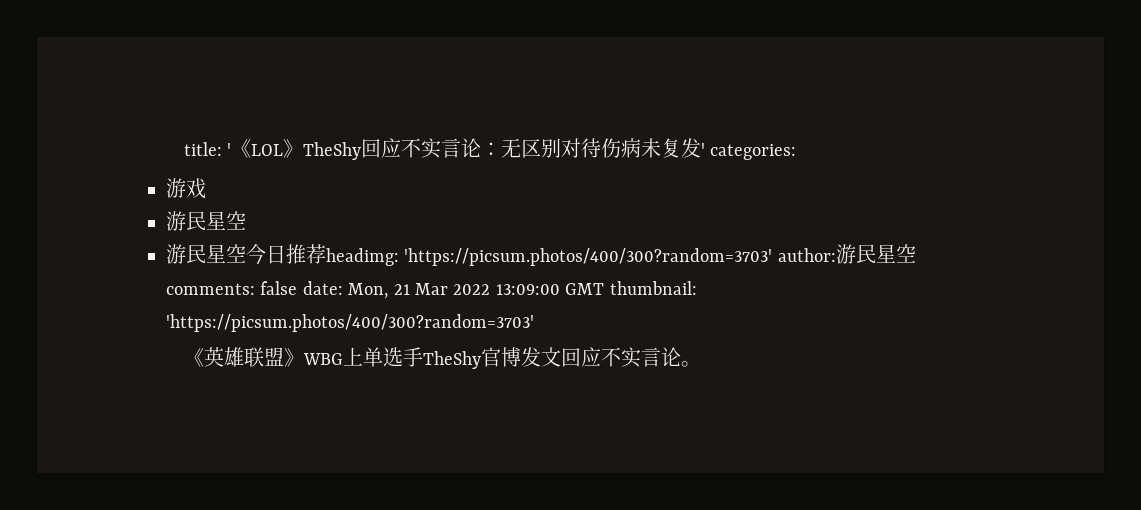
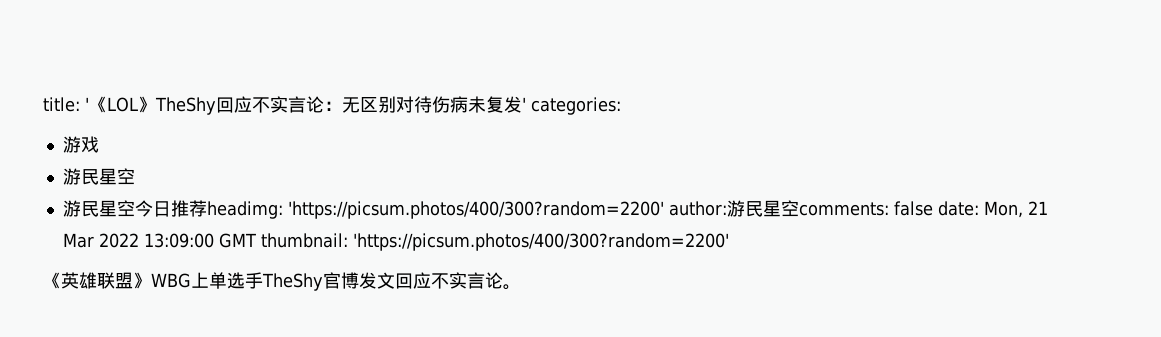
- 游民星空今日推荐headimg: 'https://picsum.photos/400/300?random=3703' author:游民星空comments: false date: Mon, 21 Mar 2022 13:09:00 GMT thumbnail: 'https://picsum.photos/400/300?random=3703'
+ 游民星空今日推荐headimg: 'https://picsum.photos/400/300?random=2200' author:游民星空comments: false date: Mon, 21 Mar 2022 13:09:00 GMT thumbnail: 'https://picsum.photos/400/300?random=2200'

